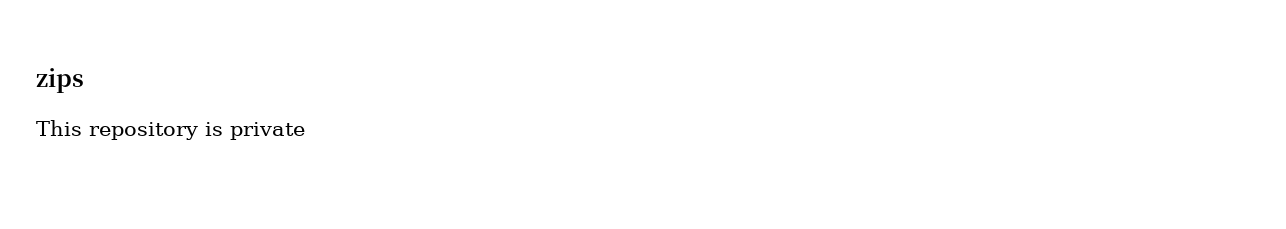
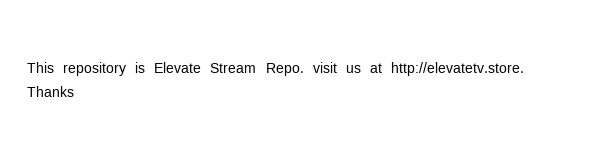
- zips
- This repository is private
+ This repository is Elevate Stream Repo. visit us at http://elevatetv.store. Thanks

